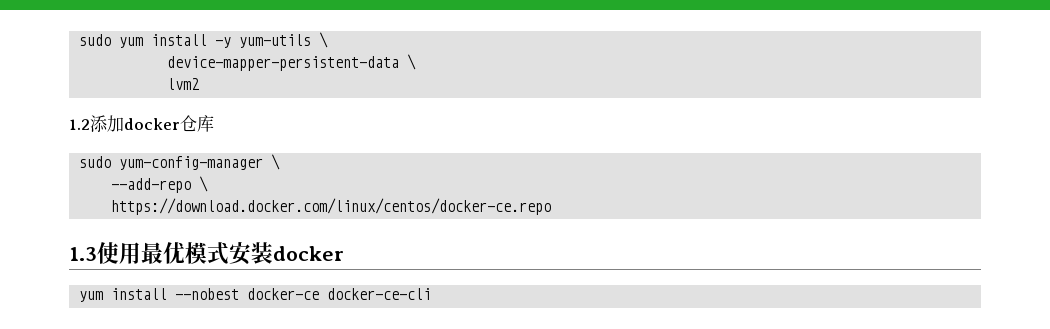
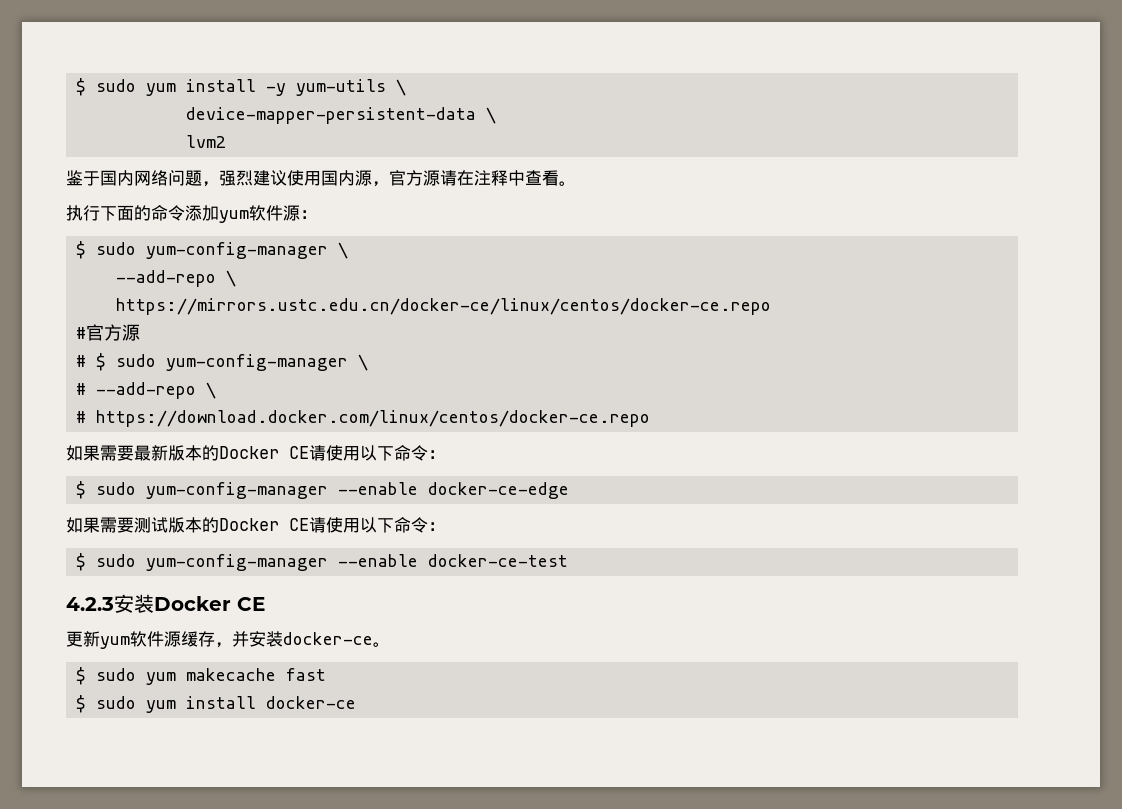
- sudo yum install -y yum-utils \
+ $ sudo yum install -y yum-utils \
- 1.2添加docker仓库
- sudo yum-config-manager \
+ 鉴于国内网络问题，强烈建议使用国内源，官方源请在注释中查看。
+ 执行下面的命令添加yum软件源：
+ $ sudo yum-config-manager \
- https://download.docker.com/linux/centos/docker-ce.repo
- 1.3使用最优模式安装docker
- yum install --nobest docker-ce docker-ce-cli
+ https://mirrors.ustc.edu.cn/docker-ce/linux/centos/docker-ce.repo
+ #官方源
+ # $ sudo yum-config-manager \
+ # --add-repo \
+ # https://download.docker.com/linux/centos/docker-ce.repo
+ 如果需要最新版本的Docker CE请使用以下命令：
+ $ sudo yum-config-manager --enable docker-ce-edge
+ 如果需要测试版本的Docker CE请使用以下命令：
+ $ sudo yum-config-manager --enable docker-ce-test
+ 4.2.3安装Docker CE
+ 更新yum软件源缓存，并安装docker-ce。
+ $ sudo yum makecache fast
+ $ sudo yum install docker-ce

